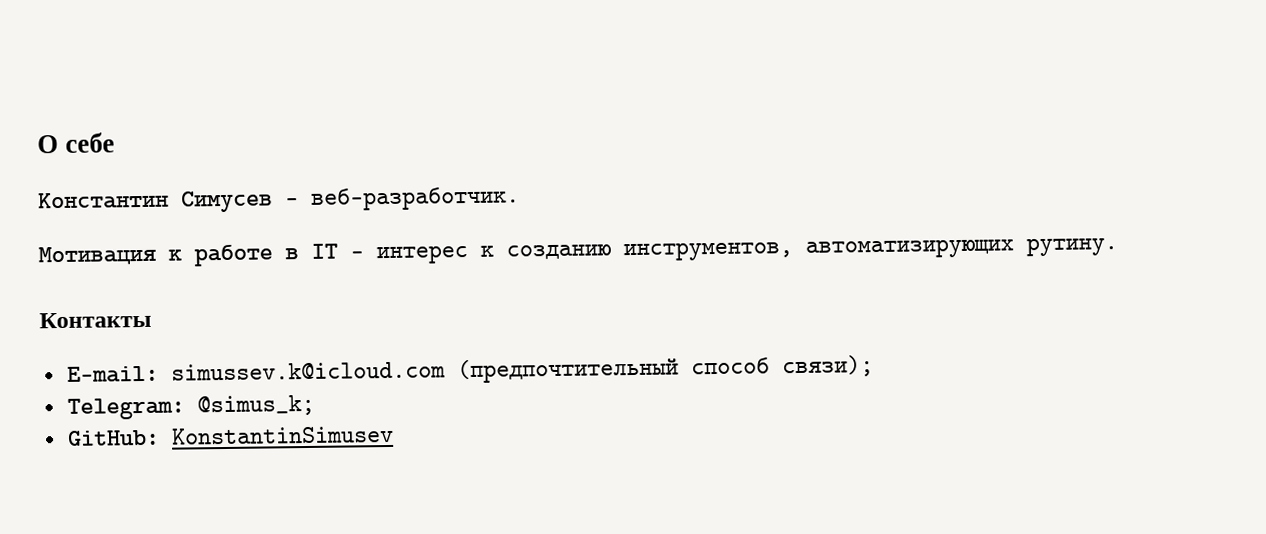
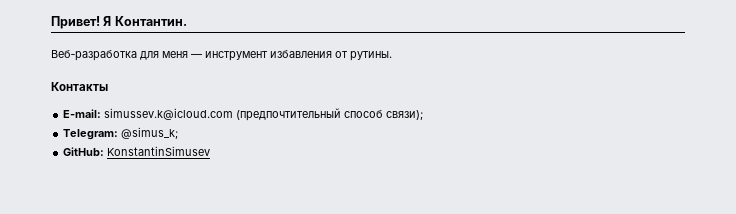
- О себе
- Константин Симусев — веб‑разработчик.
- Мотивация к работе в IT — интерес к созданию инструментов, автоматизирующих рутину.
+ Привет! Я Контантин.
+ Веб‑разработка для меня — инструмент избавления от рутины.

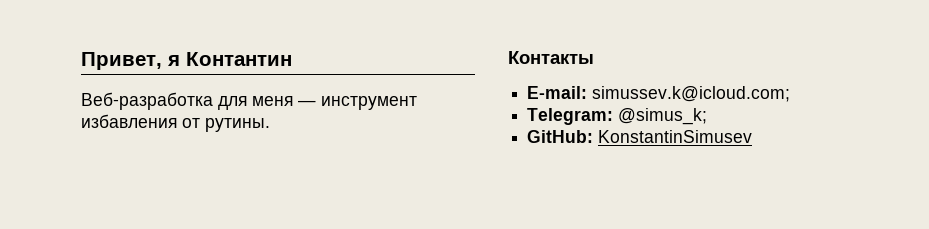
- Привет! Я Контантин.
+ Привет, я Контантин
- E‑mail: simussev.k@icloud.com (предпочтительный способ связи);
+ E‑mail: simussev.k@icloud.com;

